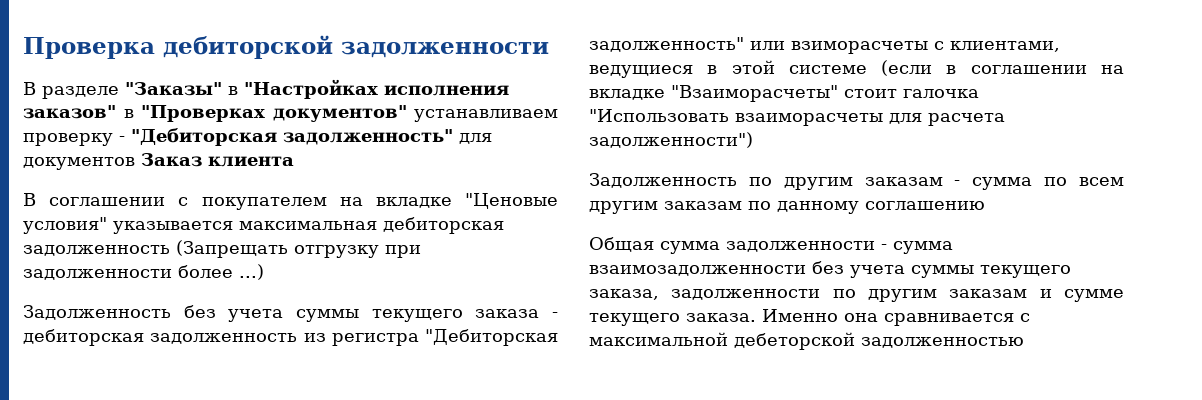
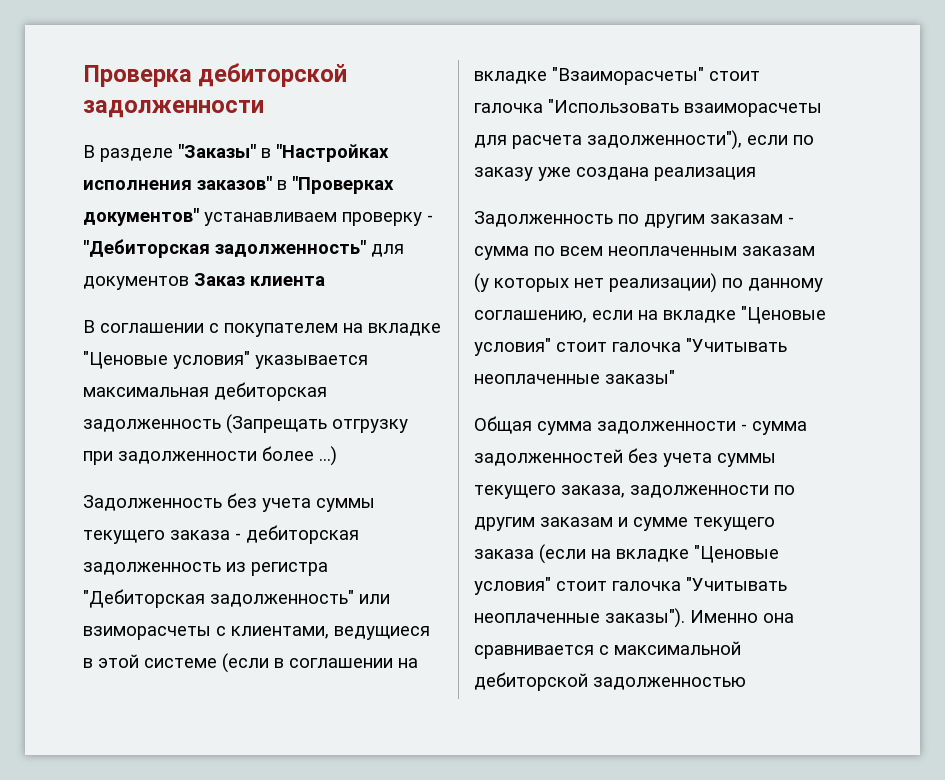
- Задолженность без учета суммы текущего заказа - дебиторская задолженность из регистра "Дебиторская задолженность" или взиморасчеты с клиентами, ведущиеся в этой системе (если в соглашении на вкладке "Взаиморасчеты" стоит галочка "Использовать взаиморасчеты для расчета задолженности")
+ Задолженность без учета суммы текущего заказа - дебиторская задолженность из регистра "Дебиторская задолженность" или взиморасчеты с клиентами, ведущиеся в этой системе (если в соглашении на вкладке "Взаиморасчеты" стоит галочка "Использовать взаиморасчеты для расчета задолженности"), если по заказу уже создана реализация
- Задолженность по другим заказам - сумма по всем другим заказам по данному соглашению
+ Задолженность по другим заказам - сумма по всем неоплаченным заказам (у которых нет реализации) по данному соглашению, если на вкладке "Ценовые условия" стоит галочка "Учитывать неоплаченные заказы"
- Общая сумма задолженности - сумма взаимозадолженности без учета суммы текущего заказа, задолженности по другим заказам и сумме текущего заказа.
+ Общая сумма задолженности - сумма задолженностей без учета суммы текущего заказа, задолженности по другим заказам и сумме текущего заказа (если на вкладке "Ценовые условия" стоит галочка "Учитывать неоплаченные заказы").
- Именно она сравнивается с максимальной дебеторской задолженностью
+ Именно она сравнивается с максимальной дебиторской задолженностью

